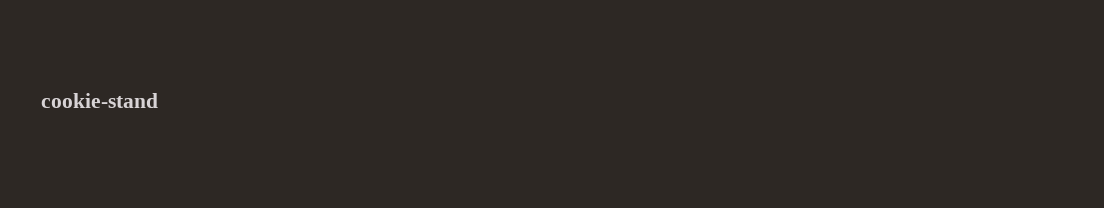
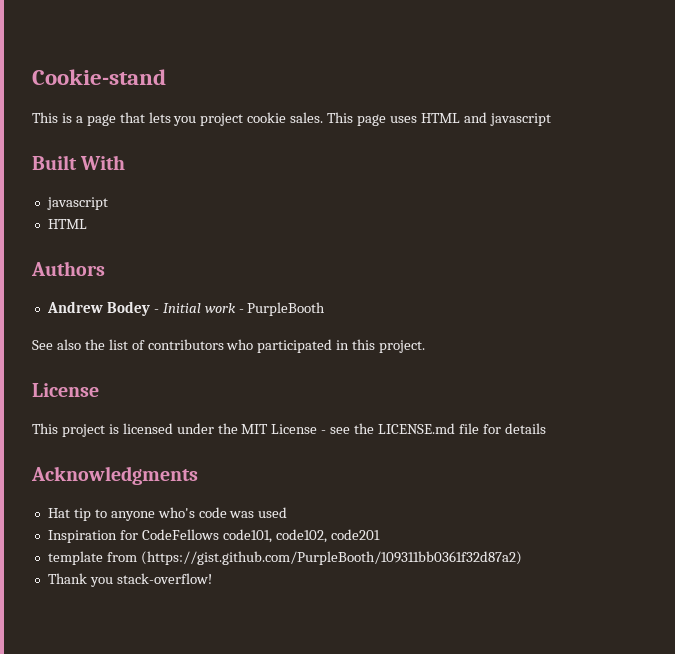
- cookie-stand
+ Cookie-stand
+ This is a page that lets you project cookie sales. This page uses HTML and javascript
+ Built With
+ javascript
+ HTML
+ Authors
+ Andrew Bodey - Initial work - PurpleBooth
+ See also the list of contributors who participated in this project.
+ License
+ This project is licensed under the MIT License - see the LICENSE.md file for details
+ Acknowledgments
+ Hat tip to anyone who's code was used
+ Inspiration for CodeFellows code101, code102, code201
+ template from (https://gist.github.com/PurpleBooth/109311bb0361f32d87a2)
+ Thank you stack-overflow!

